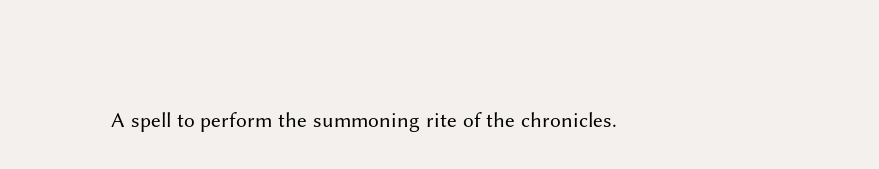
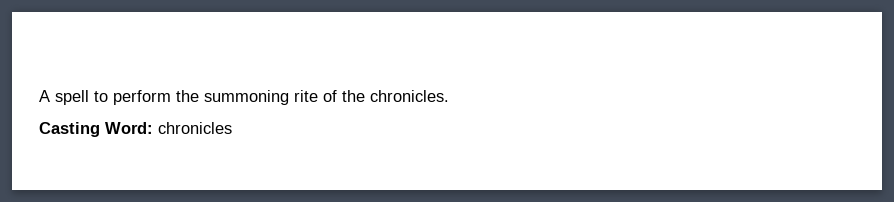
+ Casting Word: chronicles

